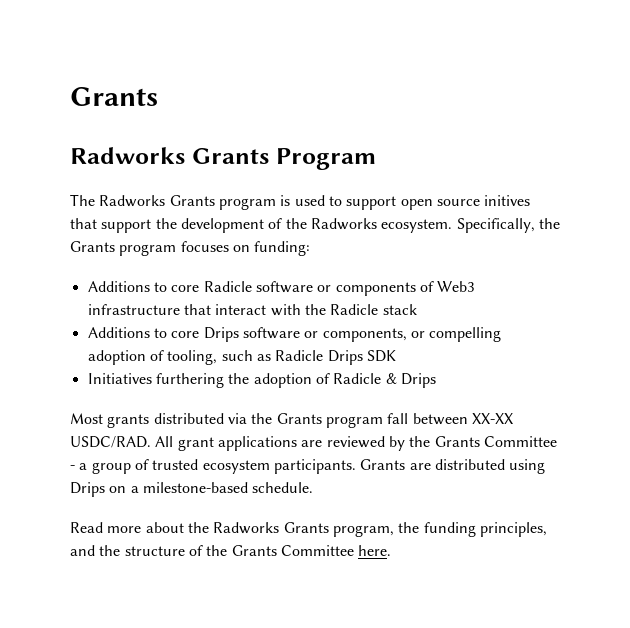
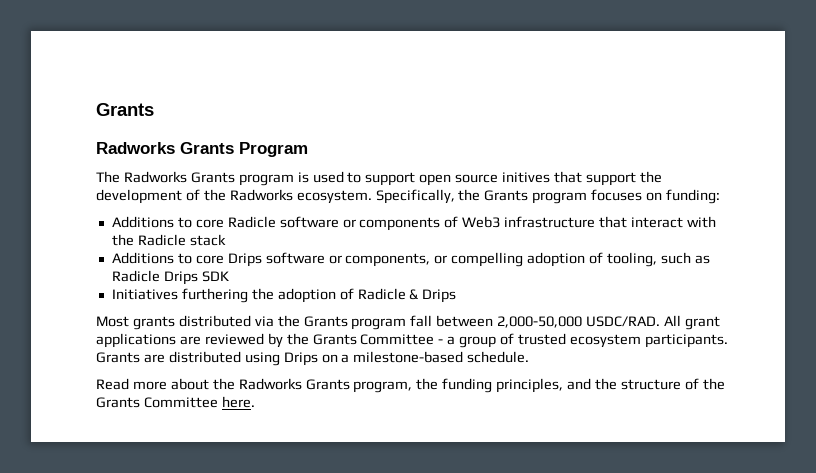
- Most grants distributed via the Grants program fall between XX-XX USDC/RAD.
+ Most grants distributed via the Grants program fall between 2,000-50,000 USDC/RAD.

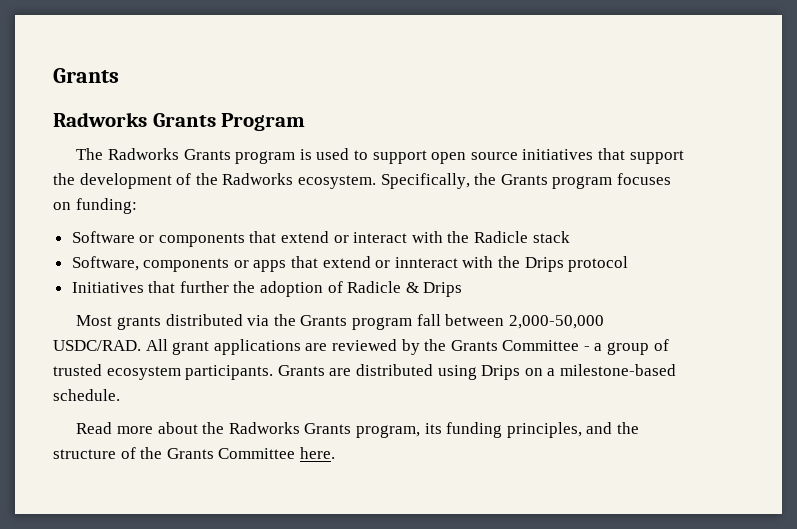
- The Radworks Grants program is used to support open source initives that support the development of the Radworks ecosystem.
+ The Radworks Grants program is used to support open source initiatives that support the development of the Radworks ecosystem.
- Additions to core Radicle software or components of Web3 infrastructure that interact with the Radicle stack
+ Software or components that extend or interact with the Radicle stack
- Additions to core Drips software or components, or compelling adoption of tooling, such as Radicle Drips SDK
+ Software, components or apps that extend or innteract with the Drips protocol
- Initiatives furthering the adoption of Radicle & Drips
+ Initiatives that further the adoption of Radicle & Drips
- Read more about the Radworks Grants program, the funding principles, and the structure of the Grants Committee here.
+ Read more about the Radworks Grants program, its funding principles, and the structure of the Grants Committee here.

